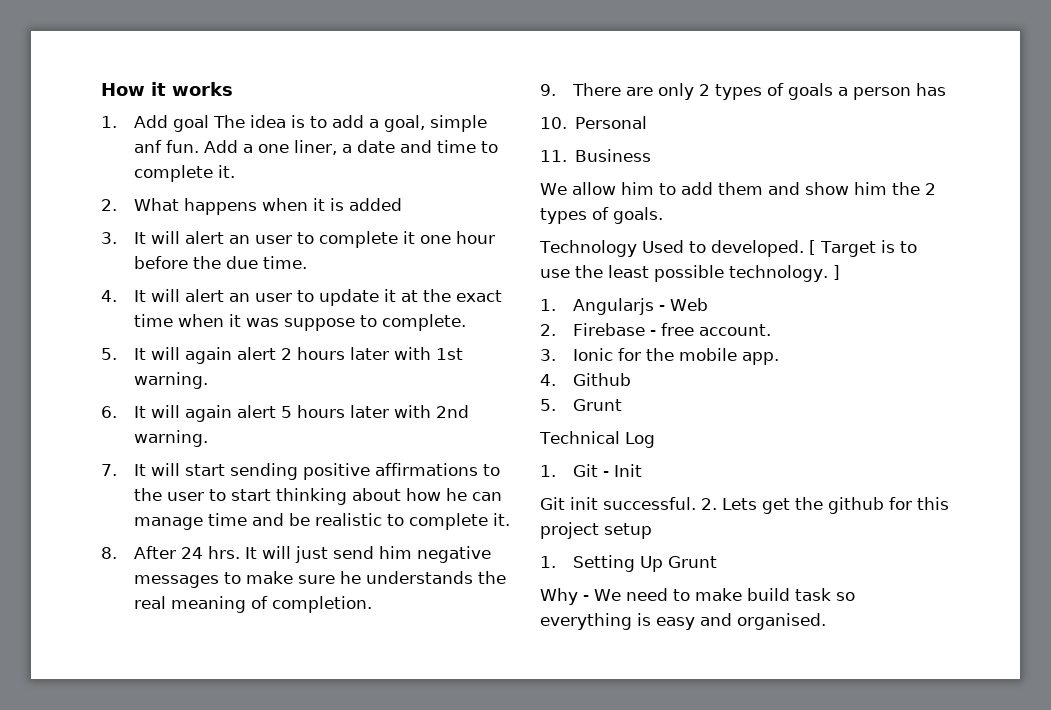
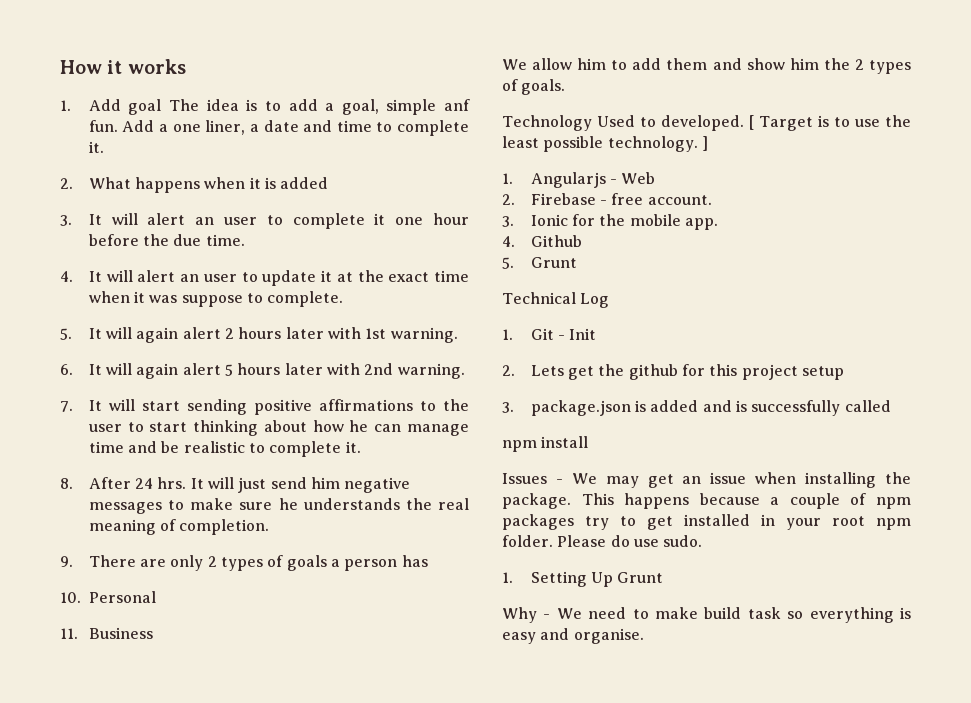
- Git init successful.
+ 3. package.json is added and is successfully called
+ npm install
+ Issues - We may get an issue when installing the package. This happens because a couple of npm packages try to get installed in your root npm folder. Please do use sudo.
- Why - We need to make build task so everything is easy and organised.
+ Why - We need to make build task so everything is easy and organise.

